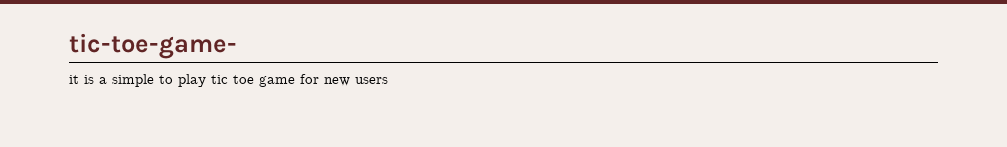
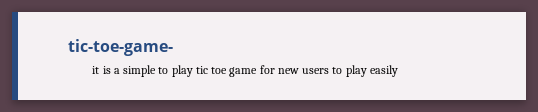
- it is a simple to play tic toe game for new users
+ it is a simple to play tic toe game for new users to play easily

